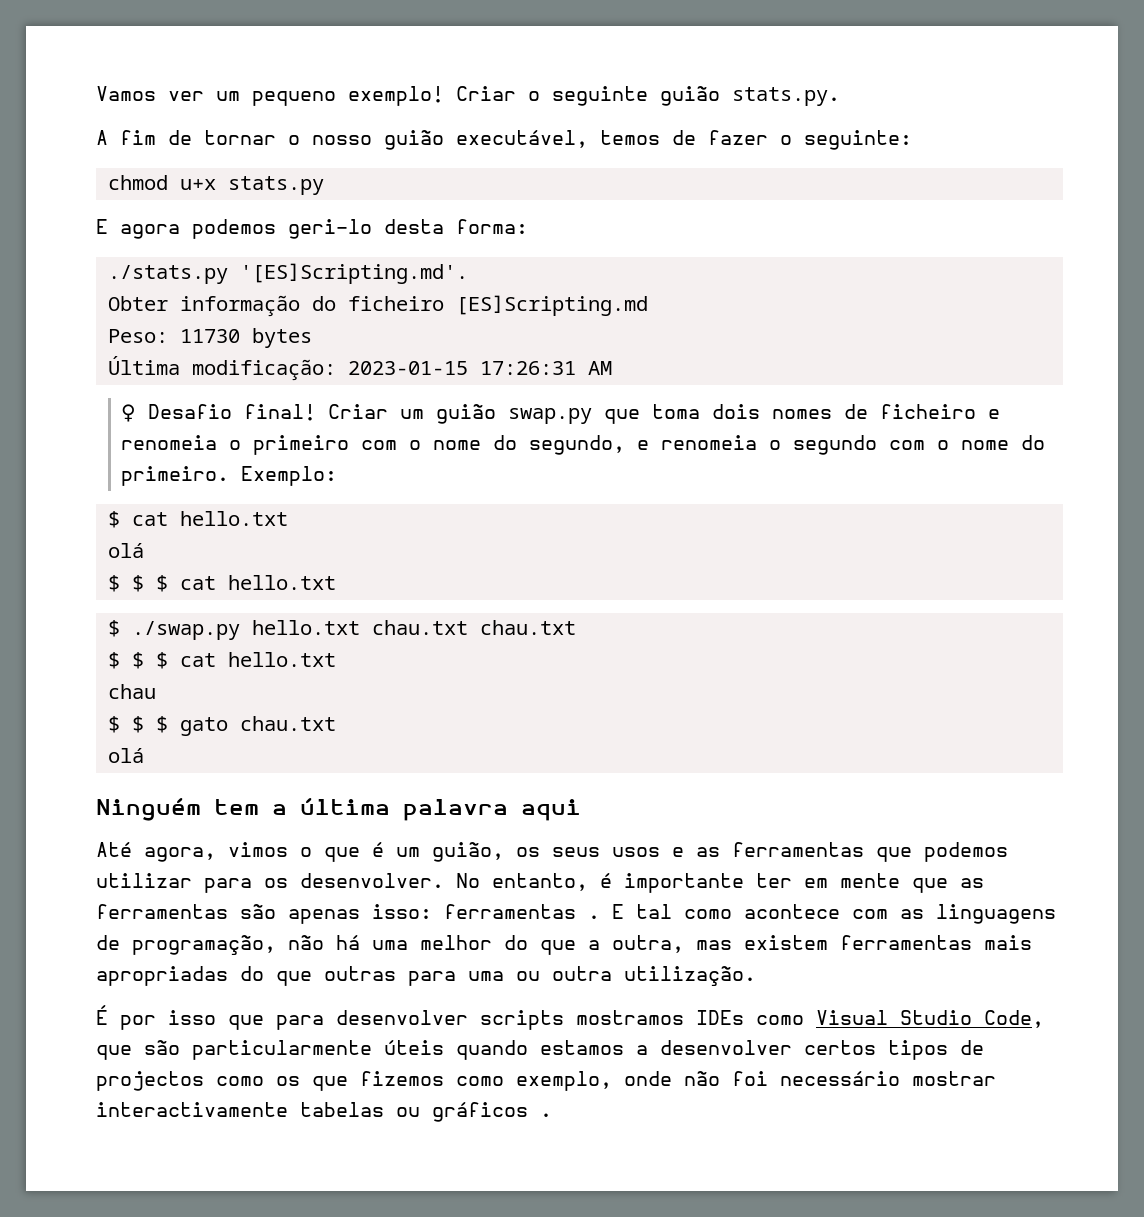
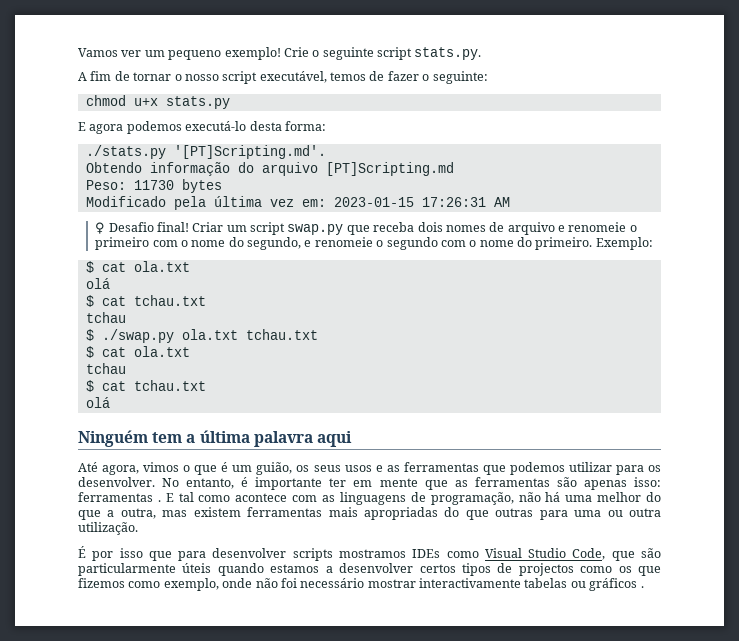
- Criar o seguinte guião stats.py.
+ Crie o seguinte script stats.py.
- A fim de tornar o nosso guião executável, temos de fazer o seguinte:
+ A fim de tornar o nosso script executável, temos de fazer o seguinte:
- E agora podemos geri-lo desta forma:
+ E agora podemos executá-lo desta forma:
- ./stats.py '[ES]Scripting.md'.
- Obter informação do ficheiro [ES]Scripting.md
+ ./stats.py '[PT]Scripting.md'.
+ Obtendo informação do arquivo [PT]Scripting.md
  Peso: 11730 bytes
- Última modificação: 2023-01-15 17:26:31 AM
+ Modificado pela última vez em: 2023-01-15 17:26:31 AM
- Criar um guião swap.py que toma dois nomes de ficheiro e renomeia o primeiro com o nome do segundo, e renomeia o segundo com o nome do primeiro.
+ Criar um script swap.py que receba dois nomes de arquivo e renomeie o primeiro com o nome do segundo, e renomeie o segundo com o nome do primeiro.
  Exemplo:
- $ cat hello.txt
+ $ cat ola.txt
  olá
- $ $ $ cat hello.txt
- $ ./swap.py hello.txt chau.txt chau.txt
- $ $ $ cat hello.txt
- chau
- $ $ $ gato chau.txt
+ $ cat tchau.txt
+ tchau
+ $ ./swap.py ola.txt tchau.txt
+ $ cat ola.txt
+ tchau
+ $ cat tchau.txt

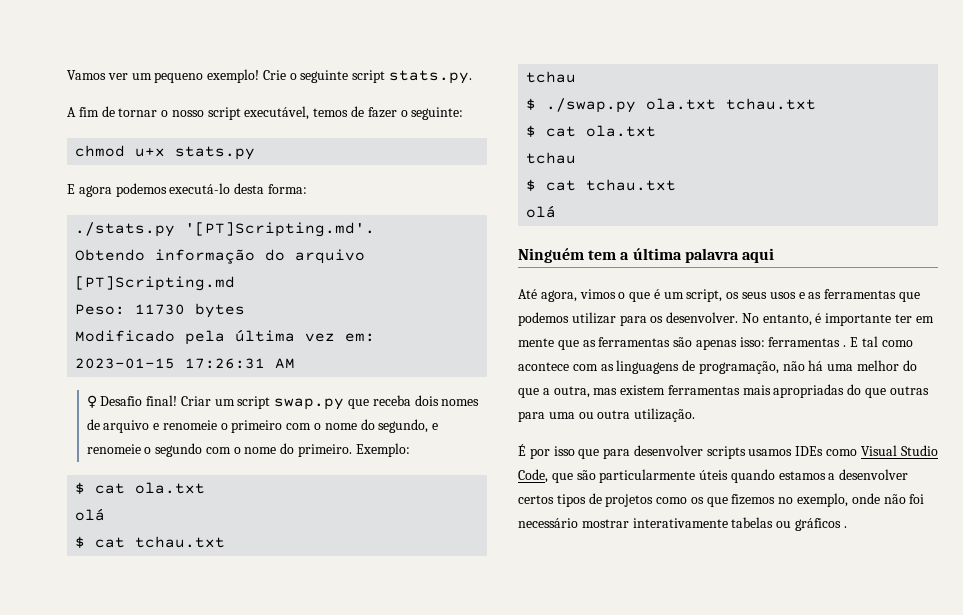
- Até agora, vimos o que é um guião, os seus usos e as ferramentas que podemos utilizar para os desenvolver.
+ Até agora, vimos o que é um script, os seus usos e as ferramentas que podemos utilizar para os desenvolver.
- É por isso que para desenvolver scripts mostramos IDEs como Visual Studio Code, que são particularmente úteis quando estamos a desenvolver certos tipos de projectos como os que fizemos como exemplo, onde não foi necessário mostrar interactivamente tabelas ou gráficos .
+ É por isso que para desenvolver scripts usamos IDEs como Visual Studio Code, que são particularmente úteis quando estamos a desenvolver certos tipos de projetos como os que fizemos no exemplo, onde não foi necessário mostrar interativamente tabelas ou gráficos .

